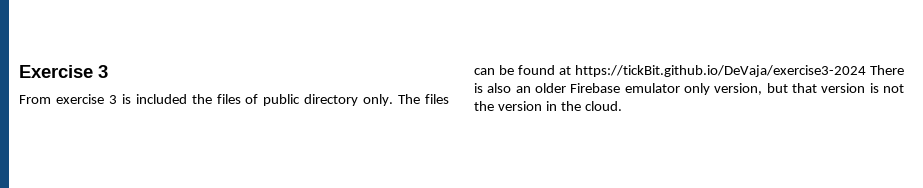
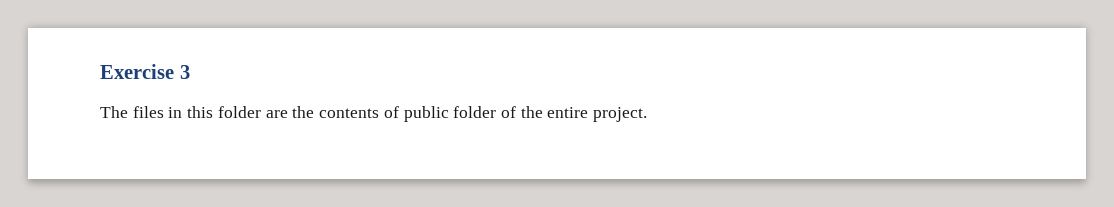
- From exercise 3 is included the files of public directory only. The files can be found at https://tickBit.github.io/DeVaja/exercise3-2024 There is also an older Firebase emulator only version, but that version is not the version in the cloud.
+ The files in this folder are the contents of public folder of the entire project.

